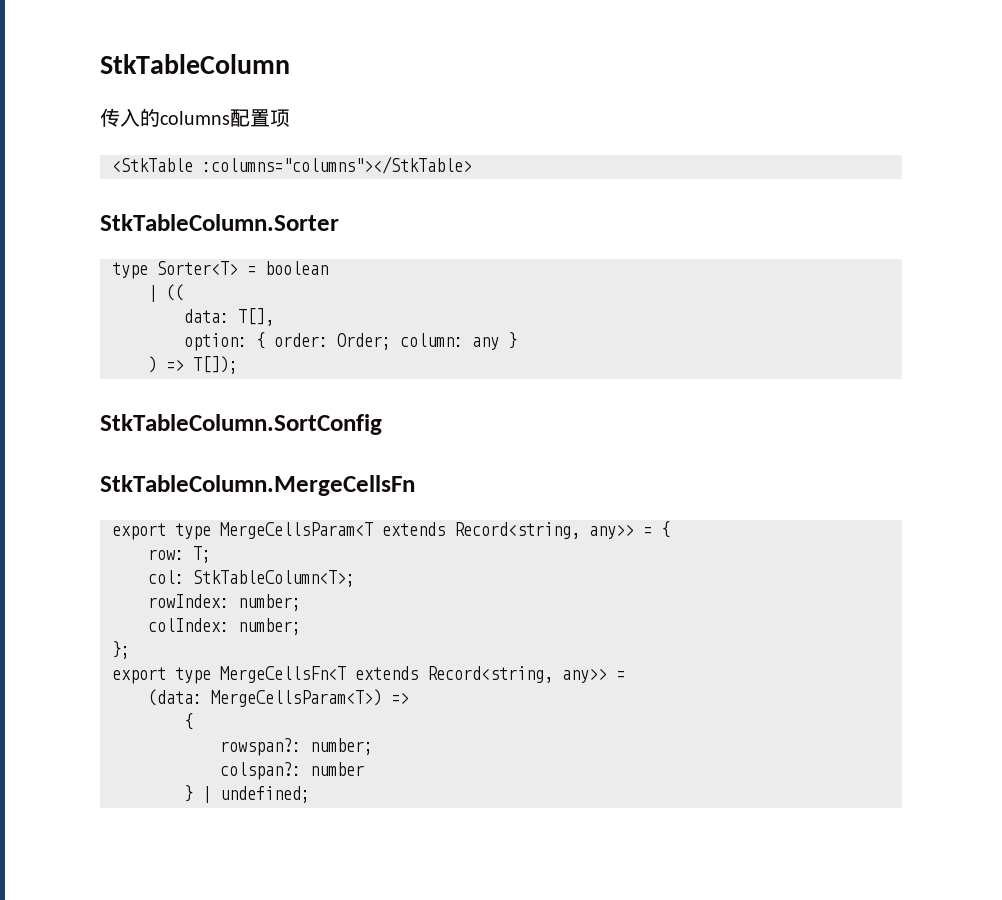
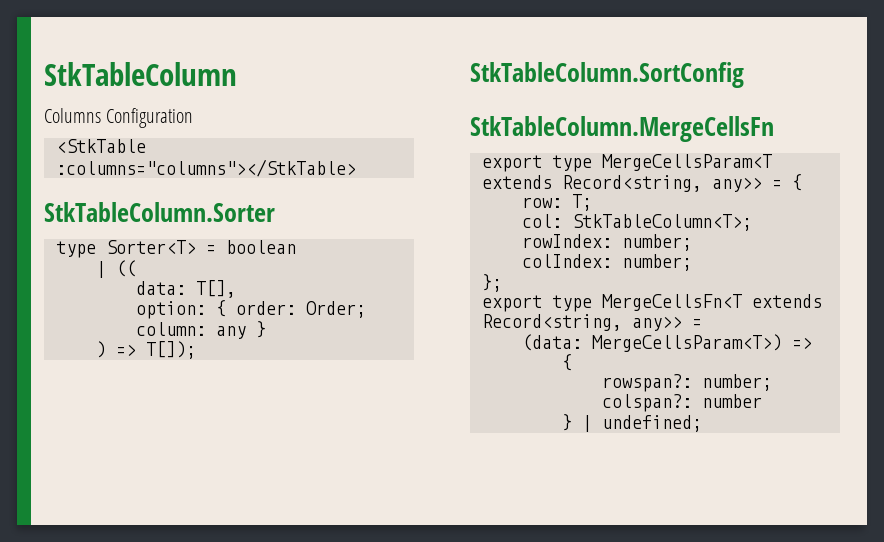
- 传入的columns配置项
+ Columns Configuration

